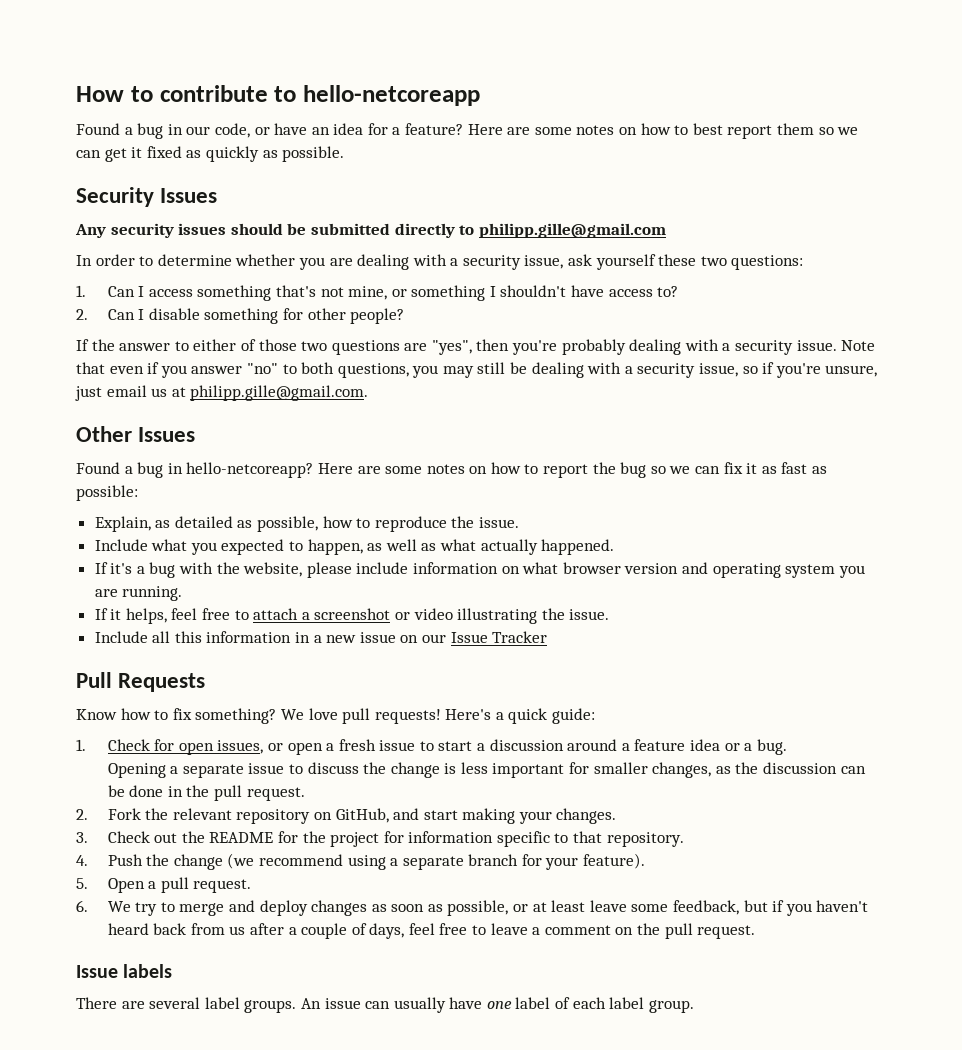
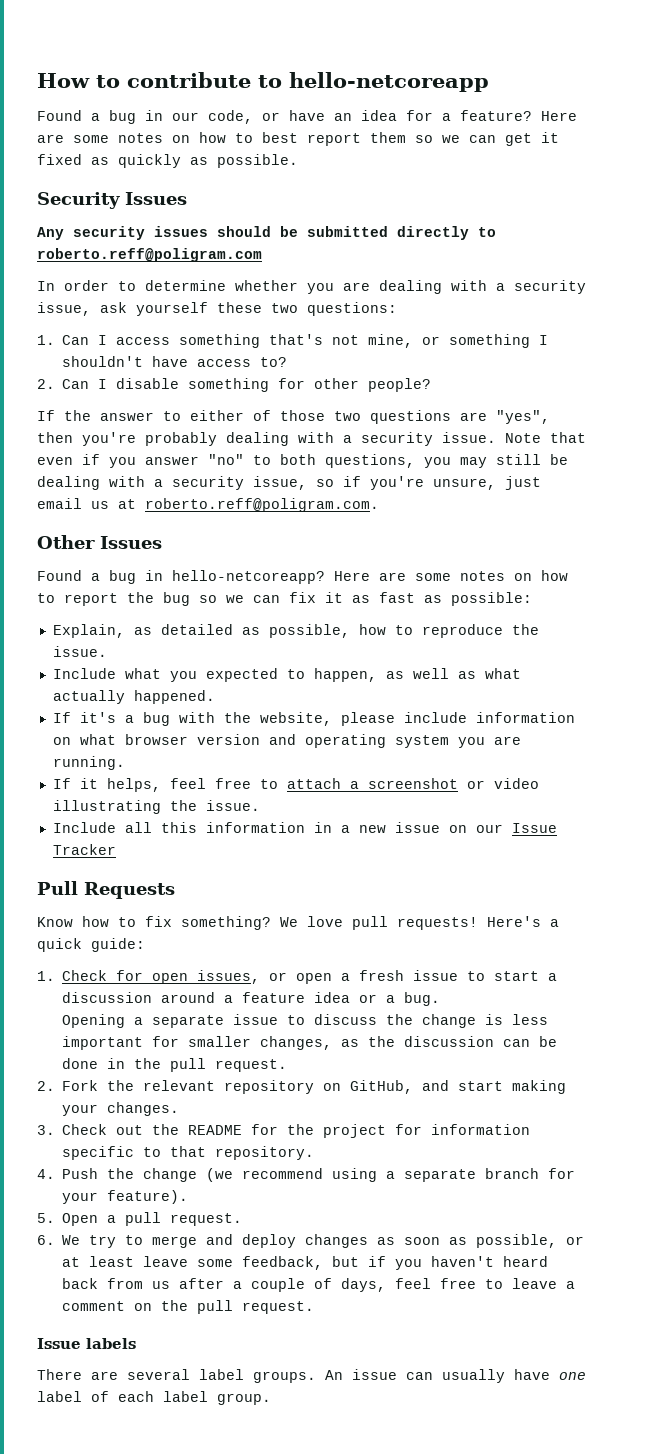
- Any security issues should be submitted directly to philipp.gille@gmail.com
+ Any security issues should be submitted directly to roberto.reff@poligram.com
- Note that even if you answer "no" to both questions, you may still be dealing with a security issue, so if you're unsure, just email us at philipp.gille@gmail.com.
+ Note that even if you answer "no" to both questions, you may still be dealing with a security issue, so if you're unsure, just email us at roberto.reff@poligram.com.

